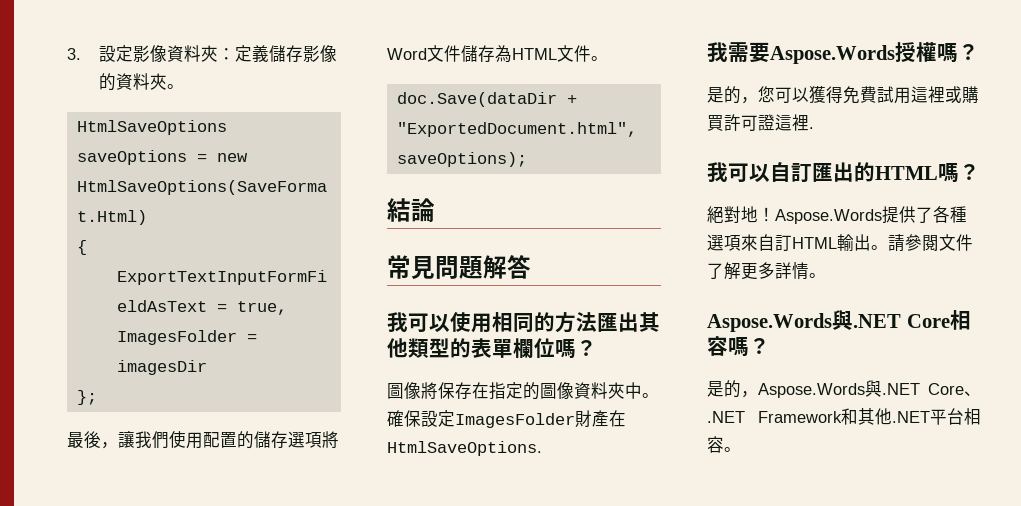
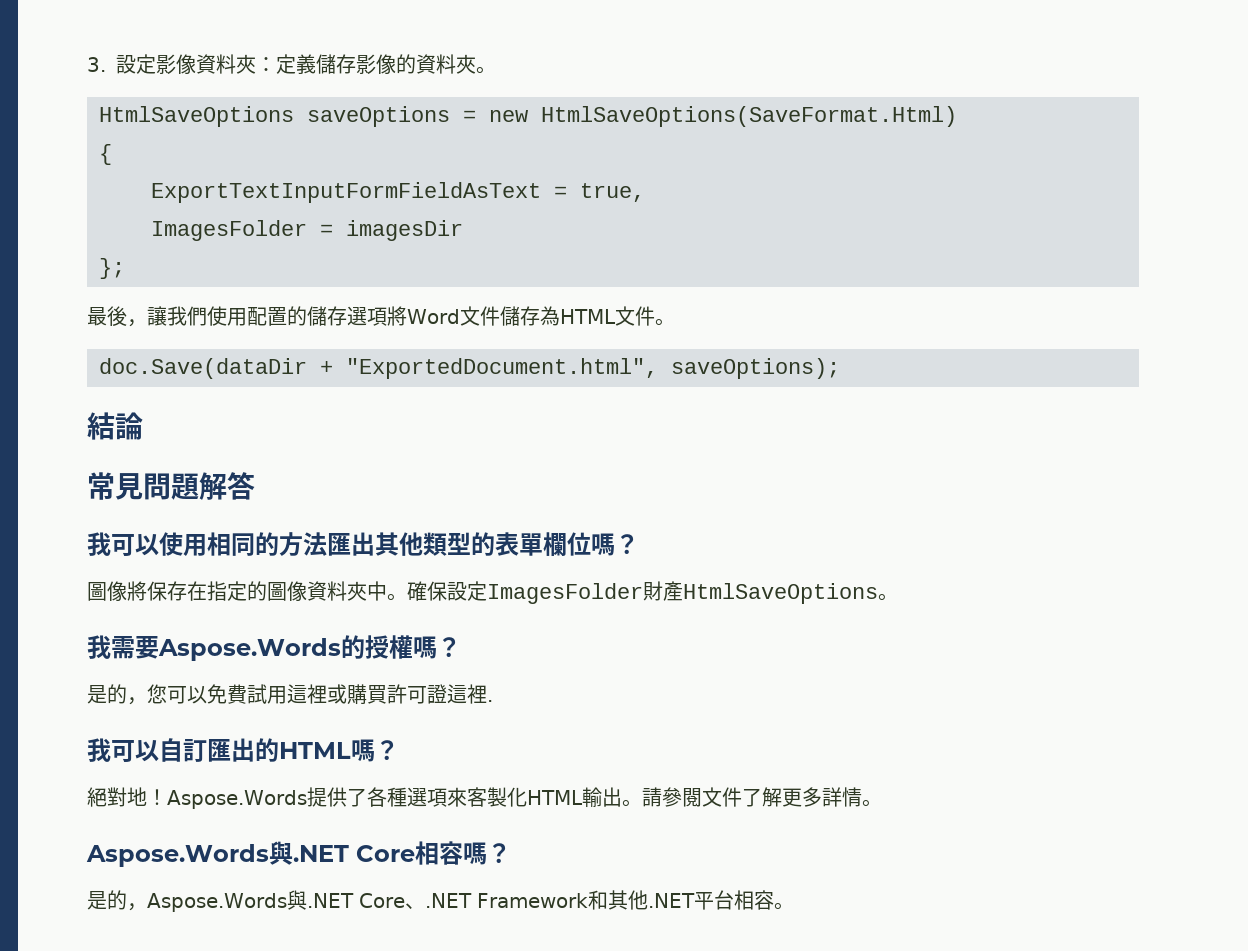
- 確保設定ImagesFolder財產在HtmlSaveOptions.
+ 確保設定ImagesFolder財產HtmlSaveOptions。
- 我需要Aspose.Words授權嗎？
+ 我需要Aspose.Words的授權嗎？
- 是的，您可以獲得免費試用這裡或購買許可證這裡.
+ 是的，您可以免費試用這裡或購買許可證這裡.
- Aspose.Words提供了各種選項來自訂HTML輸出。
+ Aspose.Words提供了各種選項來客製化HTML輸出。

